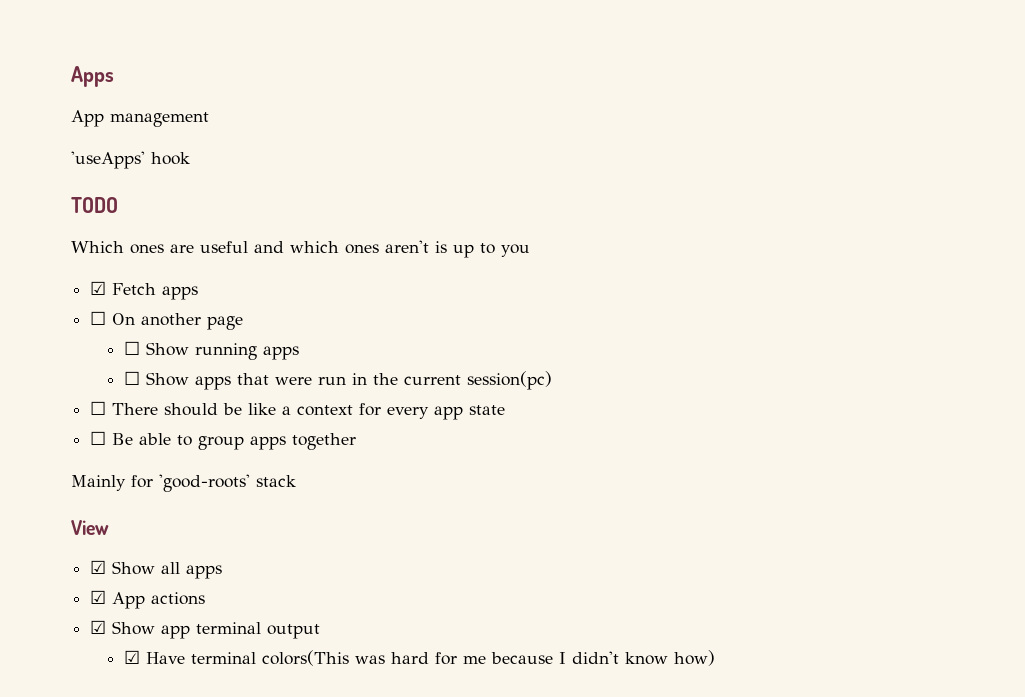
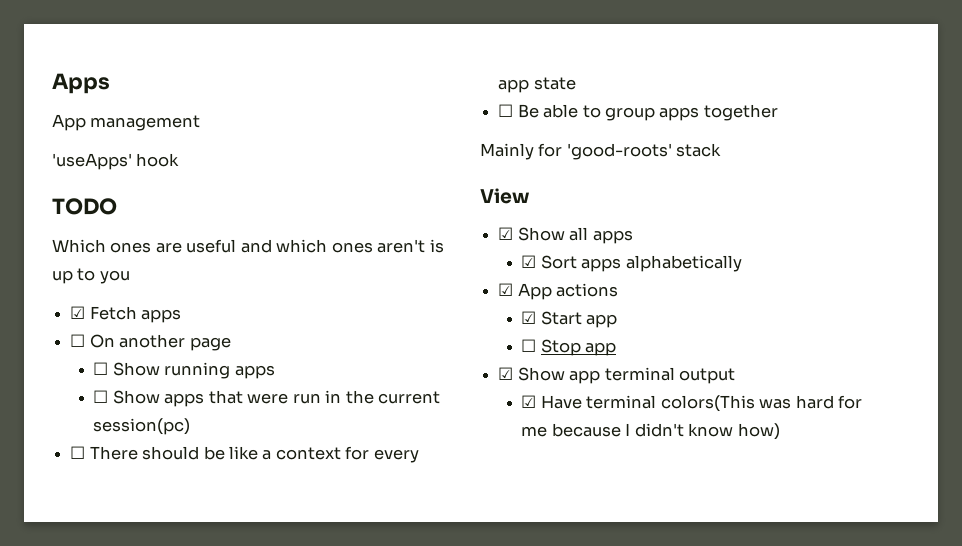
+ ☑ Sort apps alphabetically
+ ☑ Start app
+ ☐ Stop app

